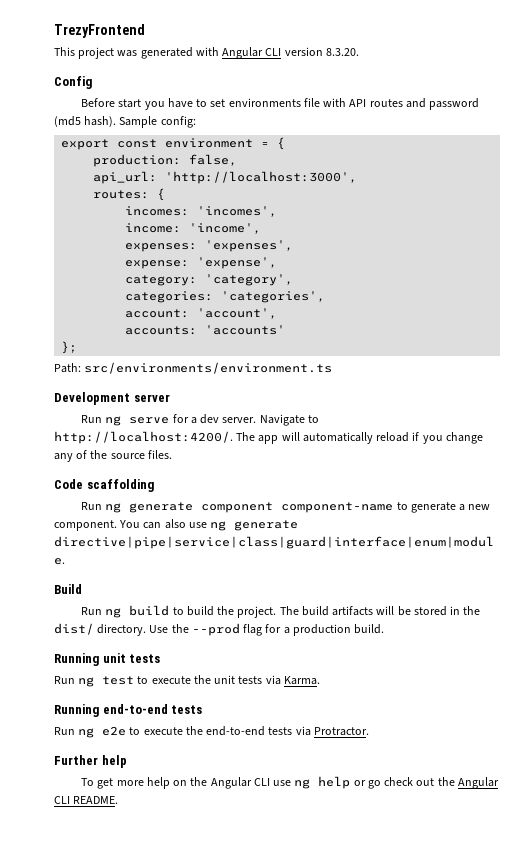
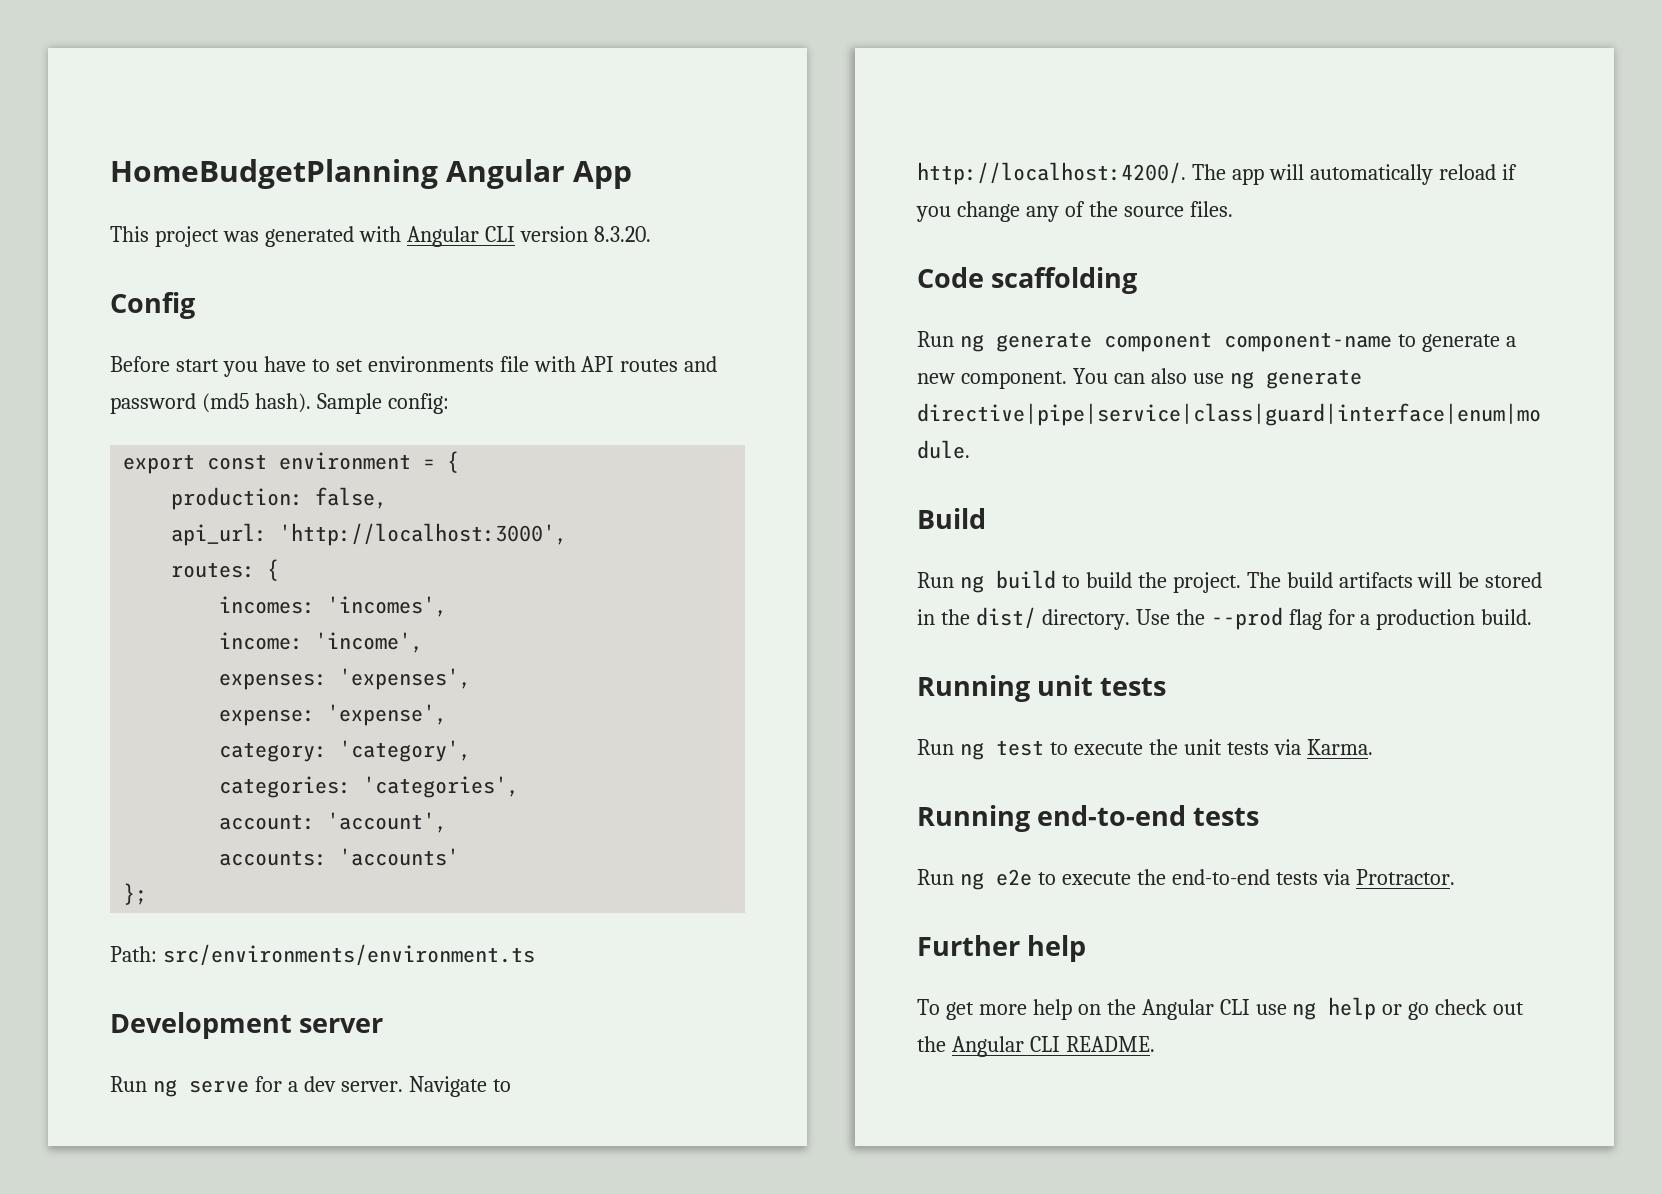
- TrezyFrontend
+ HomeBudgetPlanning Angular App

